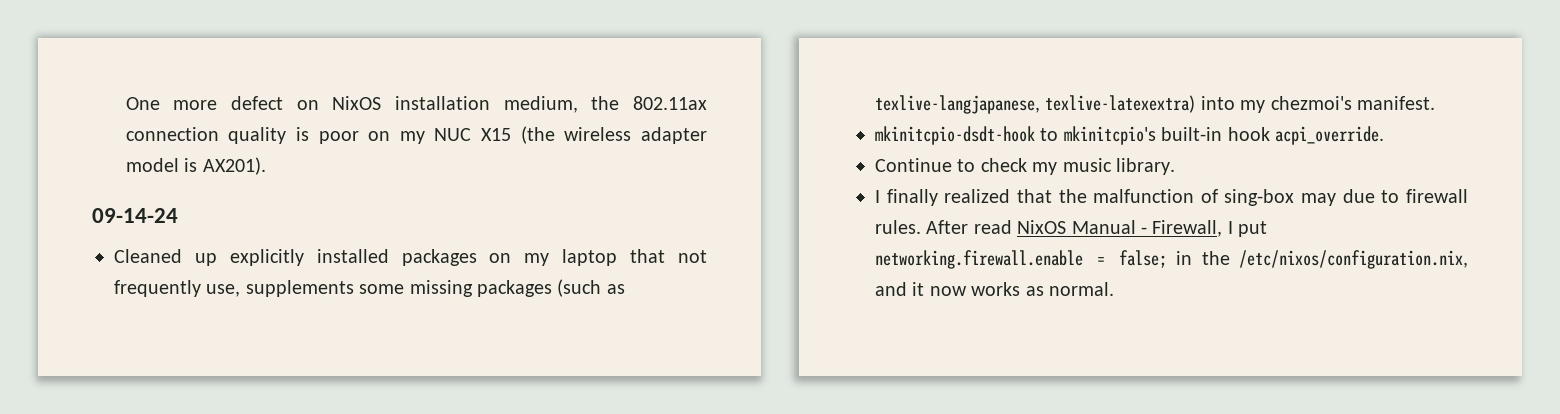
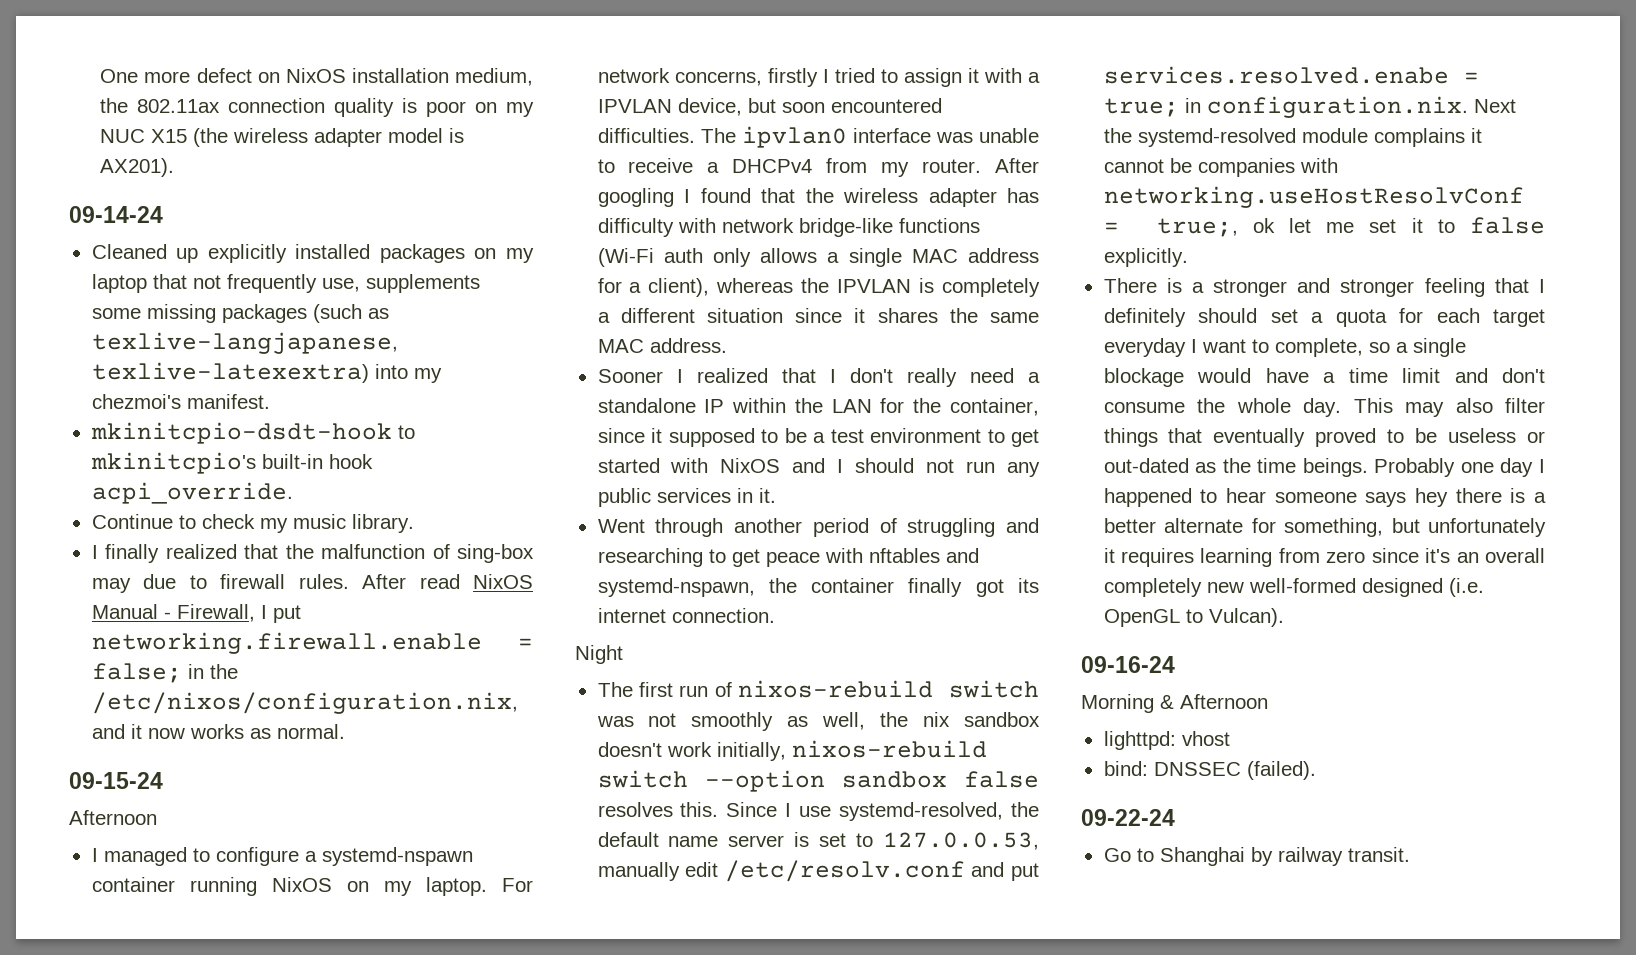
+ 09-15-24
+ Afternoon
+ I managed to configure a systemd-nspawn container running NixOS on my laptop. For network concerns, firstly I tried to assign it with a IPVLAN device, but soon encountered difficulties. The ipvlan0 interface was unable to receive a DHCPv4 from my router. After googling I found that the wireless adapter has difficulty with network bridge-like functions (Wi-Fi auth only allows a single MAC address for a client), whereas the IPVLAN is completely a different situation since it shares the same MAC address.
+ Sooner I realized that I don't really need a standalone IP within the LAN for the container, since it supposed to be a test environment to get started with NixOS and I should not run any public services in it.
+ Went through another period of struggling and researching to get peace with nftables and systemd-nspawn, the container finally got its internet connection.
+ Night
+ The first run of nixos-rebuild switch was not smoothly as well, the nix sandbox doesn't work initially, nixos-rebuild switch --option sandbox false resolves this. Since I use systemd-resolved, the default name server is set to 127.0.0.53, manually edit /etc/resolv.conf and put services.resolved.enabe = true; in configuration.nix. Next the systemd-resolved module complains it cannot be companies with networking.useHostResolvConf = true;, ok let me set it to false explicitly.
+ There is a stronger and stronger feeling that I definitely should set a quota for each target everyday I want to complete, so a single blockage would have a time limit and don't consume the whole day. This may also filter things that eventually proved to be useless or out-dated as the time beings. Probably one day I happened to hear someone says hey there is a better alternate for something, but unfortunately it requires learning from zero since it's an overall completely new well-formed designed (i.e. OpenGL to Vulcan).
+ 09-16-24
+ Morning & Afternoon
+ lighttpd: vhost
+ bind: DNSSEC (failed).
+ 09-22-24
+ Go to Shanghai by railway transit.

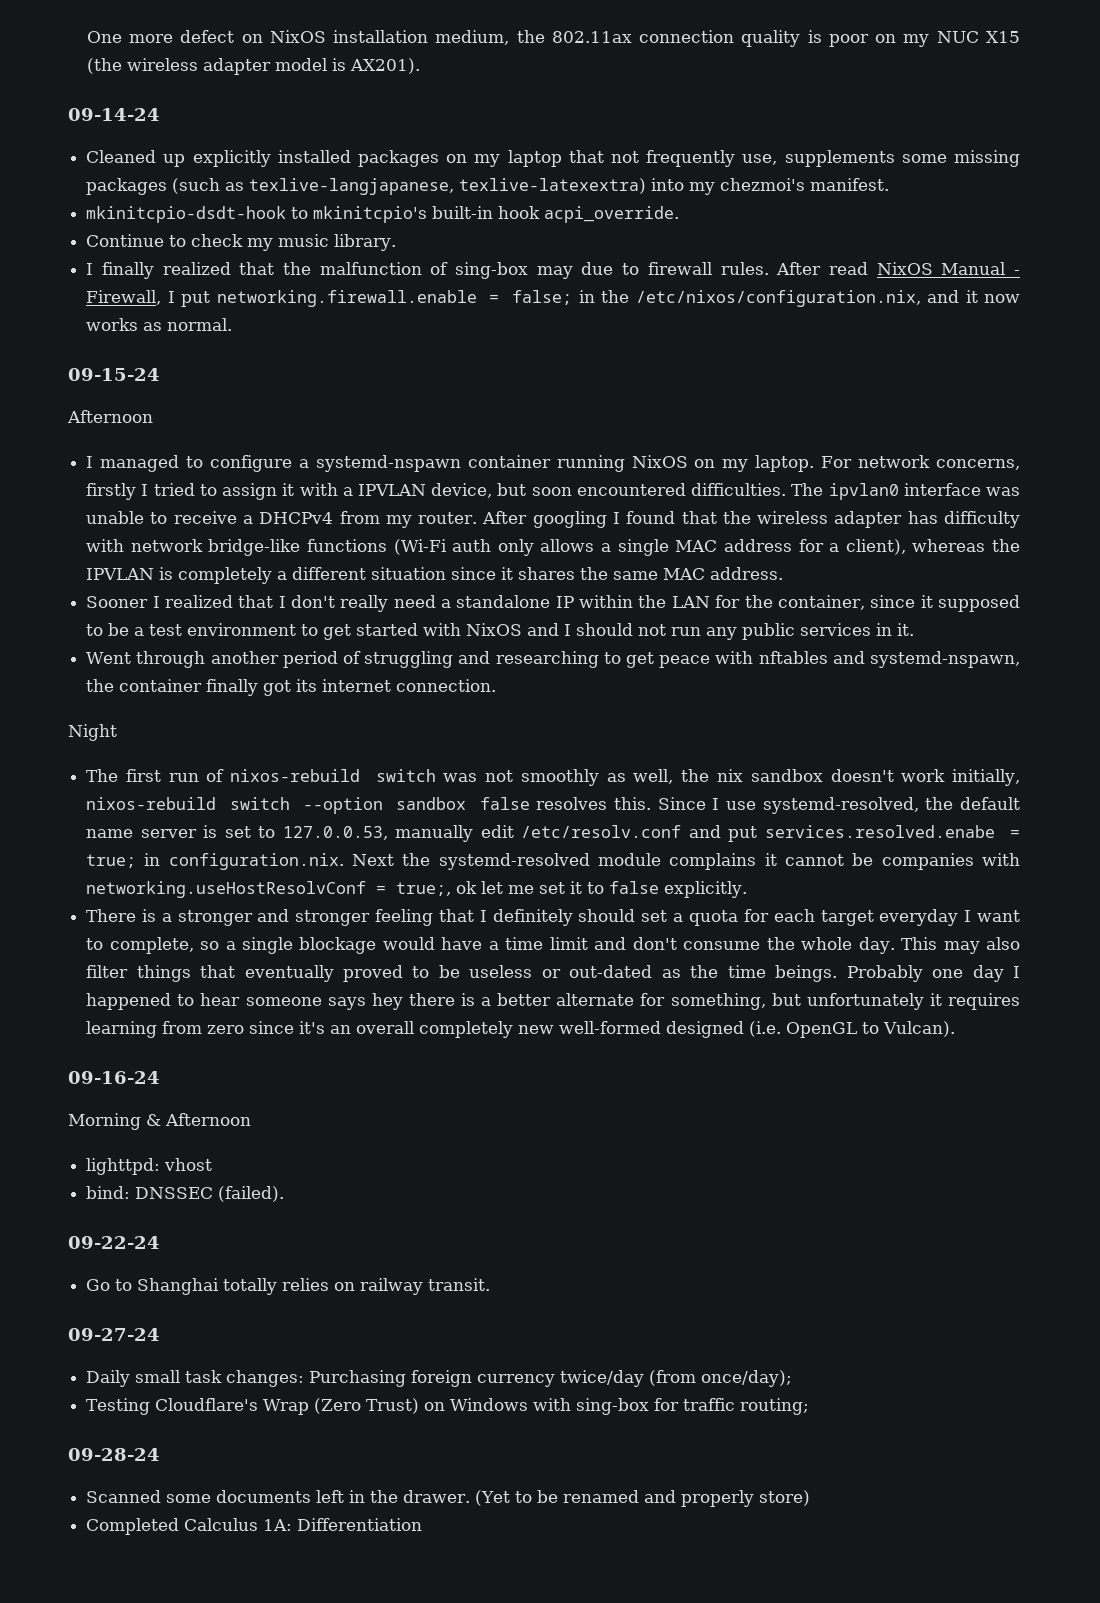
- Go to Shanghai by railway transit.
+ Go to Shanghai totally relies on railway transit.
+ 09-27-24
+ Daily small task changes: Purchasing foreign currency twice/day (from once/day);
+ Testing Cloudflare's Wrap (Zero Trust) on Windows with sing-box for traffic routing;
+ 09-28-24
+ Scanned some documents left in the drawer. (Yet to be renamed and properly store)
+ Completed Calculus 1A: Differentiation

